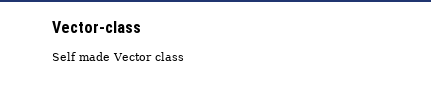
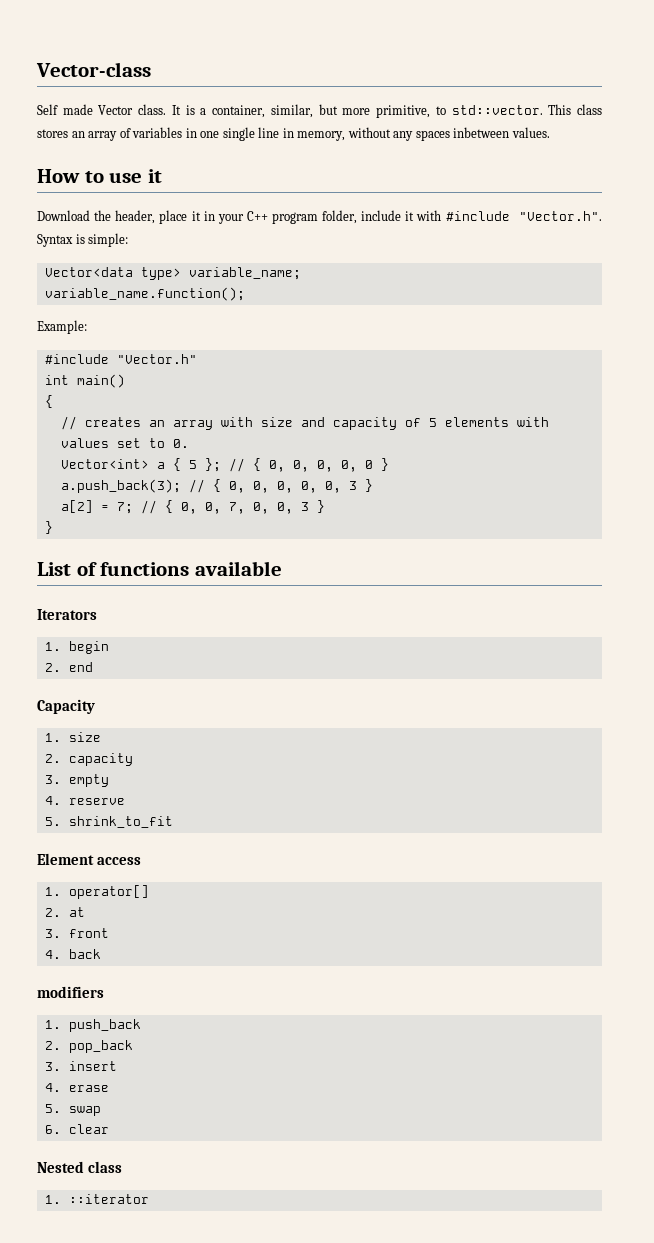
- Self made Vector class
+ Self made Vector class. It is a container, similar, but more primitive, to std::vector. This class stores an array of variables in one single line in memory, without any spaces inbetween values.
+ How to use it
+ Download the header, place it in your C++ program folder, include it with #include "Vector.h". Syntax is simple:
+ Vector<data type> variable_name;
+ variable_name.function();
+ Example:
+ #include "Vector.h"
+ int main()
+ {
+ // creates an array with size and capacity of 5 elements with values set to 0.
+ Vector<int> a { 5 }; // { 0, 0, 0, 0, 0 }
+ a.push_back(3); // { 0, 0, 0, 0, 0, 3 }
+ a[2] = 7; // { 0, 0, 7, 0, 0, 3 }
+ }
+ List of functions available
+ Iterators
+ 1. begin
+ 2. end
+ Capacity
+ 1. size
+ 2. capacity
+ 3. empty
+ 4. reserve
+ 5. shrink_to_fit
+ Element access
+ 1. operator[]
+ 2. at
+ 3. front
+ 4. back
+ modifiers
+ 1. push_back
+ 2. pop_back
+ 3. insert
+ 4. erase
+ 5. swap
+ 6. clear
+ Nested class
+ 1. ::iterator

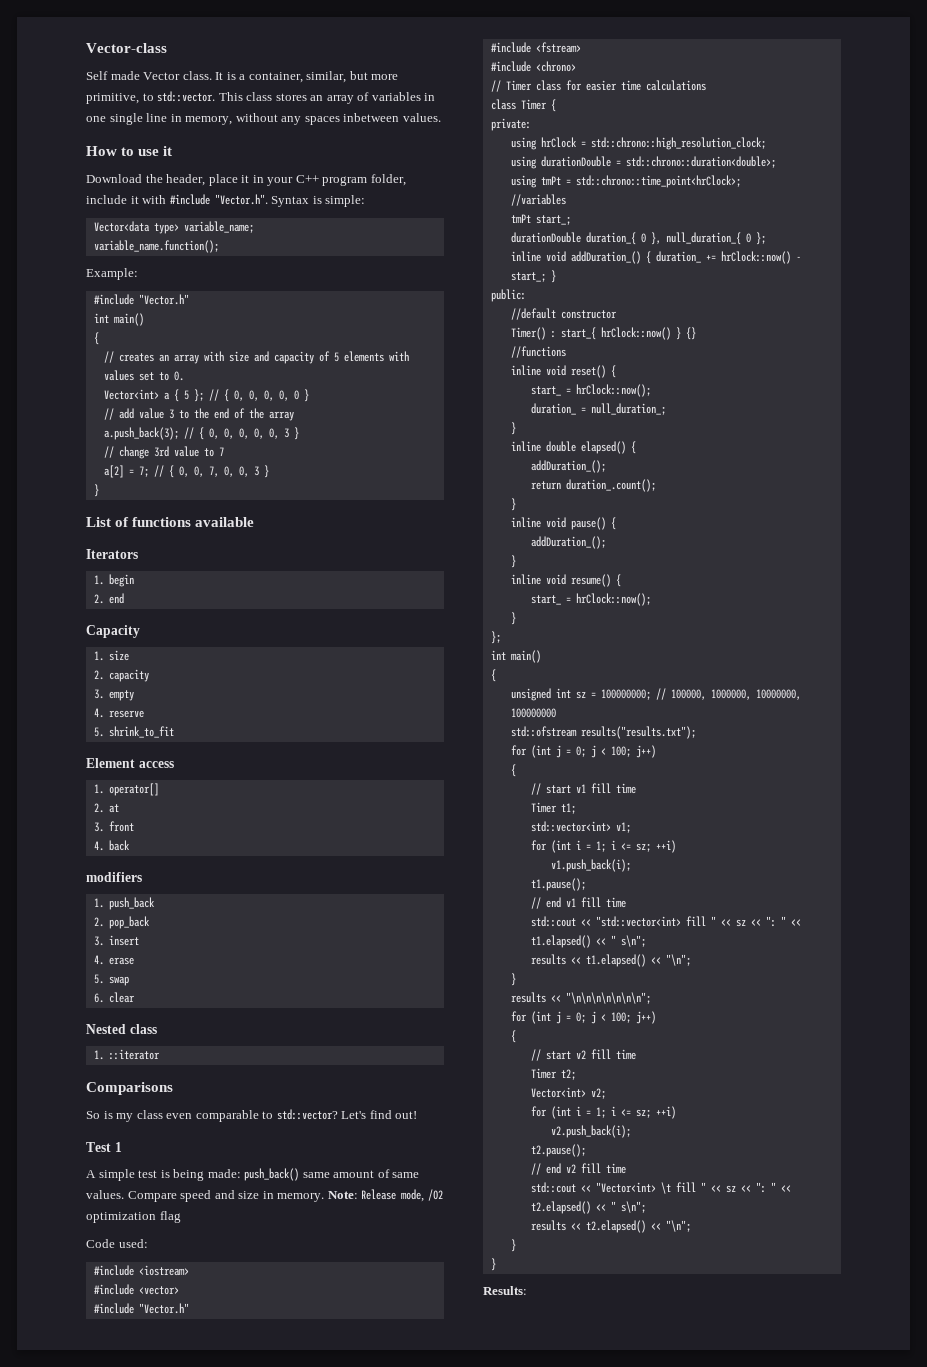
+ // add value 3 to the end of the array
+ // change 3rd value to 7
+ Comparisons
+ So is my class even comparable to std::vector? Let's find out!
+ Test 1
+ A simple test is being made: push_back() same amount of same values. Compare speed and size in memory. Note: Release mode, /O2 optimization flag
+ Code used:
+ #include <iostream>
+ #include <vector>
+ #include "Vector.h"
+ #include <fstream>
+ #include <chrono>
+ // Timer class for easier time calculations
+ class Timer {
+ private:
+ using hrClock = std::chrono::high_resolution_clock;
+ using durationDouble = std::chrono::duration<double>;
+ using tmPt = std::chrono::time_point<hrClock>;
+ //variables
+ tmPt start_;
+ durationDouble duration_{ 0 }, null_duration_{ 0 };
+ inline void addDuration_() { duration_ += hrClock::now() - start_; }
+ public:
+ //default constructor
+ Timer() : start_{ hrClock::now() } {}
+ //functions
+ inline void reset() {
+ start_ = hrClock::now();
+ duration_ = null_duration_;
+ }
+ inline double elapsed() {
+ addDuration_();
+ return duration_.count();
+ }
+ inline void pause() {
+ addDuration_();
+ }
+ inline void resume() {
+ start_ = hrClock::now();
+ }
+ };
+ int main()
+ {
+ unsigned int sz = 100000000; // 100000, 1000000, 10000000, 100000000
+ std::ofstream results("results.txt");
+ for (int j = 0; j < 100; j++)
+ {
+ // start v1 fill time
+ Timer t1;
+ std::vector<int> v1;
+ for (int i = 1; i <= sz; ++i)
+ v1.push_back(i);
+ t1.pause();
+ // end v1 fill time
+ std::cout << "std::vector<int> fill " << sz << ": " << t1.elapsed() << " s\n";
+ results << t1.elapsed() << "\n";
+ }
+ results << "\n\n\n\n\n\n\n";
+ for (int j = 0; j < 100; j++)
+ {
+ // start v2 fill time
+ Timer t2;
+ Vector<int> v2;
+ for (int i = 1; i <= sz; ++i)
+ v2.push_back(i);
+ t2.pause();
+ // end v2 fill time
+ std::cout << "Vector<int> \t fill " << sz << ": " << t2.elapsed() << " s\n";
+ results << t2.elapsed() << "\n";
+ }
+ }
+ Results:

